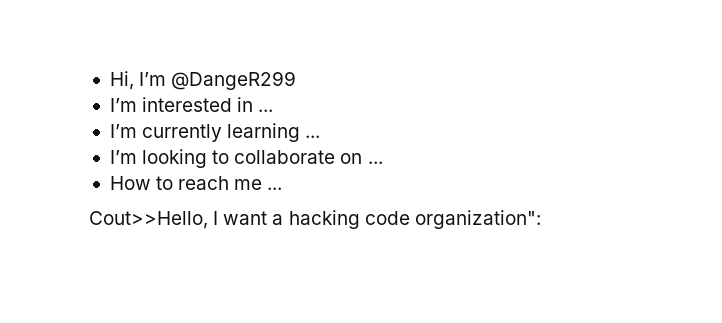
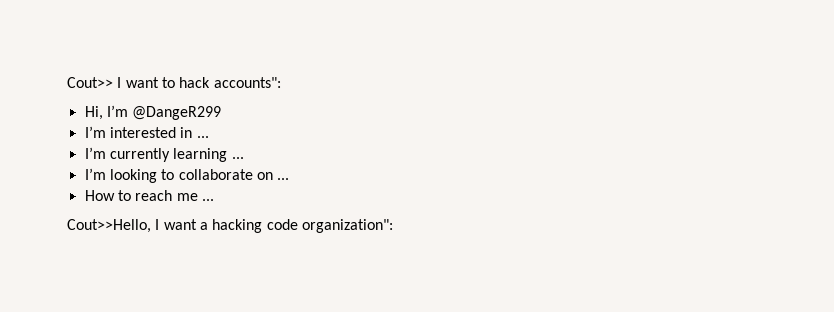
+ Cout>> I want to hack accounts":

